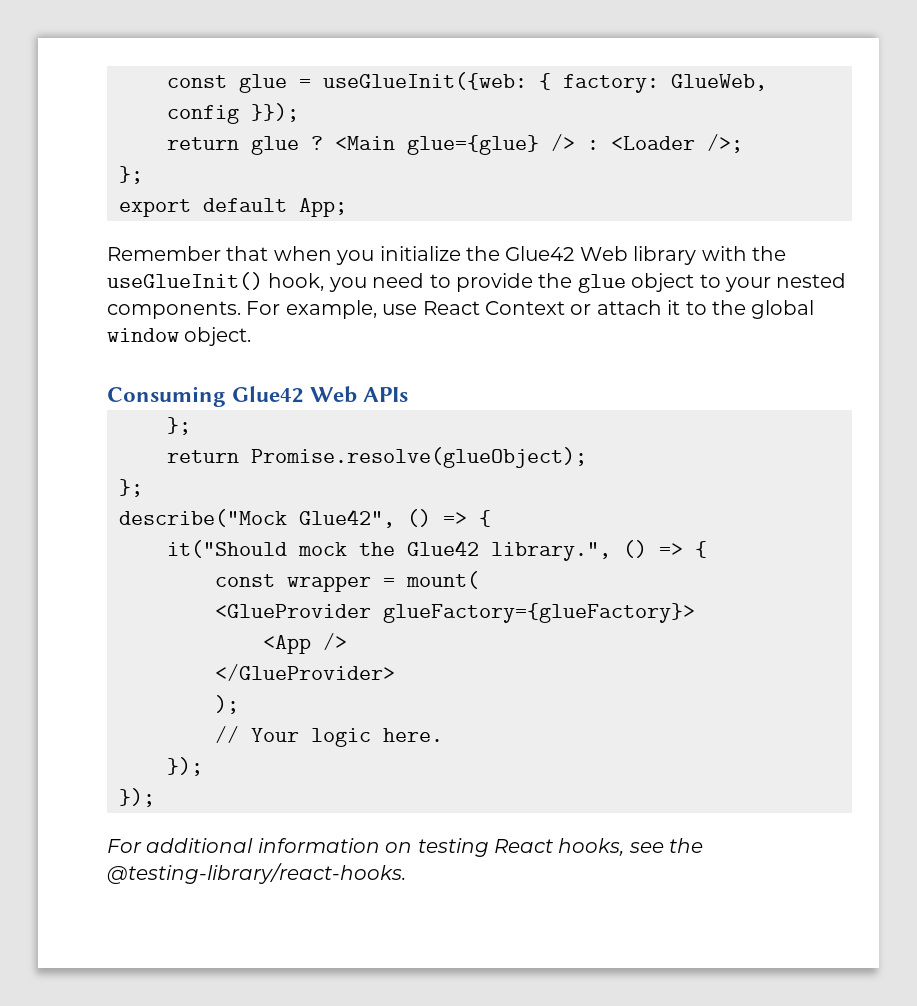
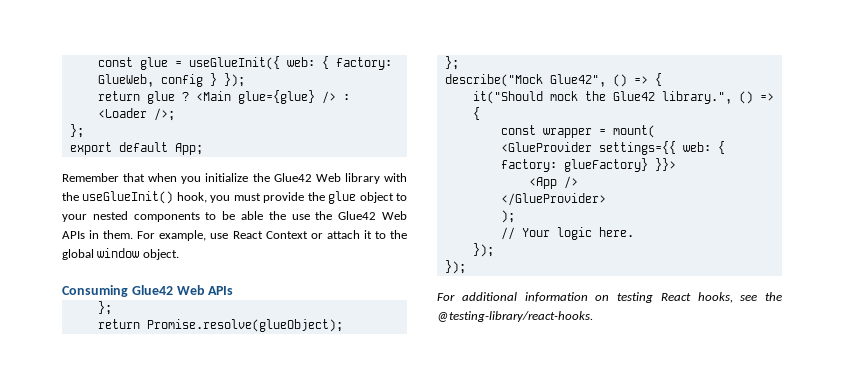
- const glue = useGlueInit({web: { factory: GlueWeb, config }});
+ const glue = useGlueInit({ web: { factory: GlueWeb, config } });
- Remember that when you initialize the Glue42 Web library with the useGlueInit() hook, you need to provide the glue object to your nested components.
+ Remember that when you initialize the Glue42 Web library with the useGlueInit() hook, you must provide the glue object to your nested components to be able the use the Glue42 Web APIs in them.
- <GlueProvider glueFactory={glueFactory}>
+ <GlueProvider settings={{ web: { factory: glueFactory} }}>

